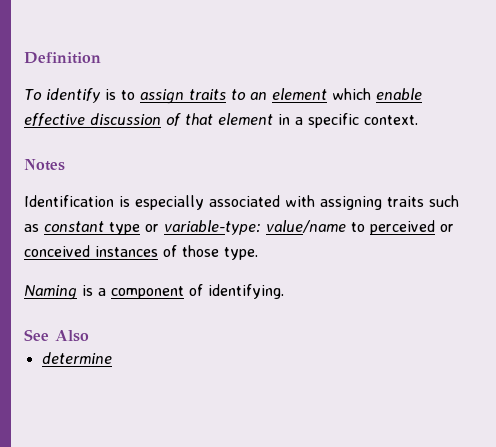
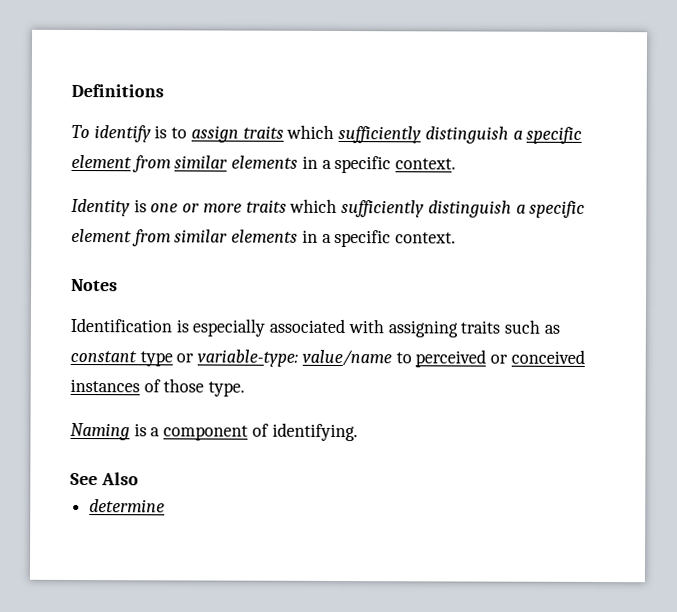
- Definition
+ Definitions
- To identify is to assign traits to an element which enable effective discussion of that element in a specific context.
+ To identify is to assign traits which sufficiently distinguish a specific element from similar elements in a specific context.
+ Identity is one or more traits which sufficiently distinguish a specific element from similar elements in a specific context.

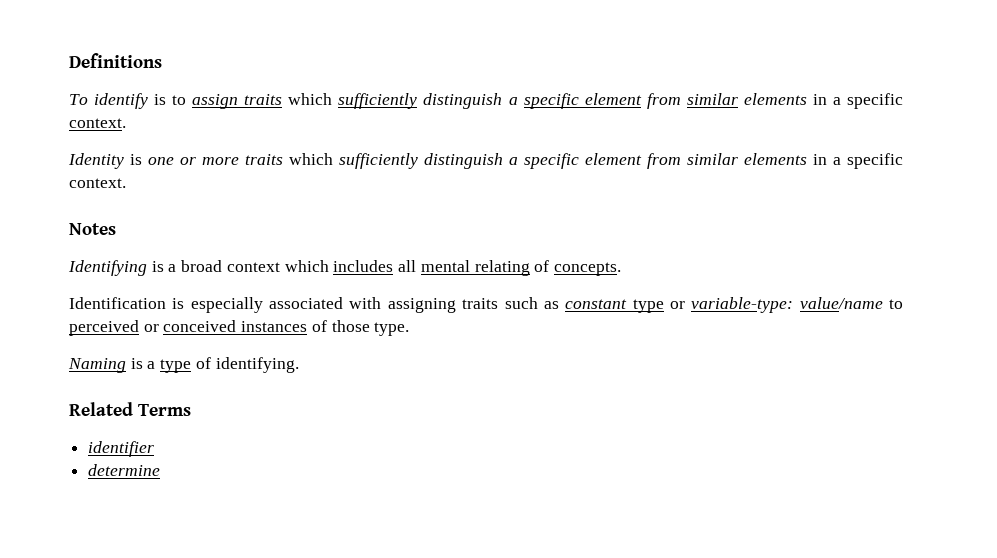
+ Identifying is a broad context which includes all mental relating of concepts.
- Naming is a component of identifying.
+ Naming is a type of identifying.
- See Also
+ Related Terms
+ identifier

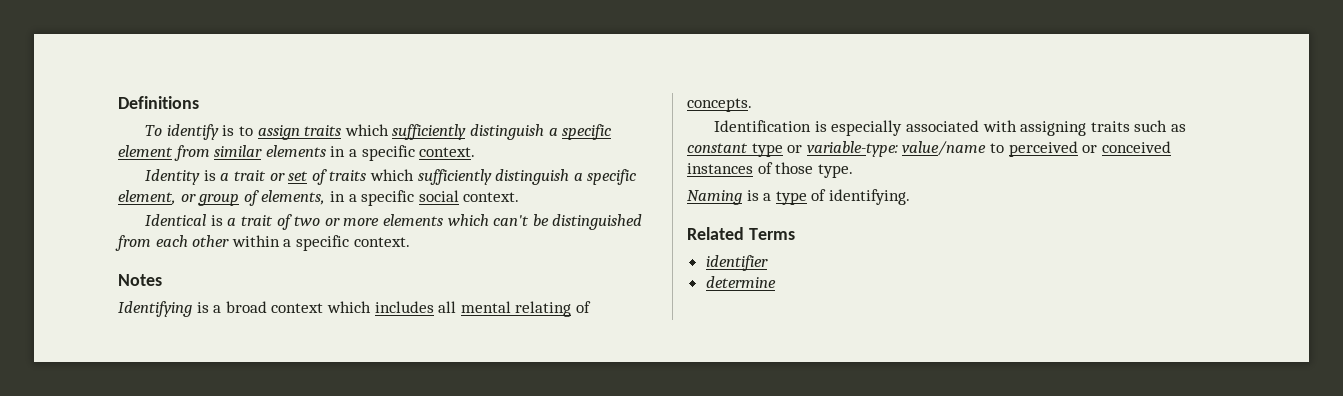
- Identity is one or more traits which sufficiently distinguish a specific element from similar elements in a specific context.
+ Identity is a trait or set of traits which sufficiently distinguish a specific element, or group of elements, in a specific social context.
+ Identical is a trait of two or more elements which can't be distinguished from each other within a specific context.

